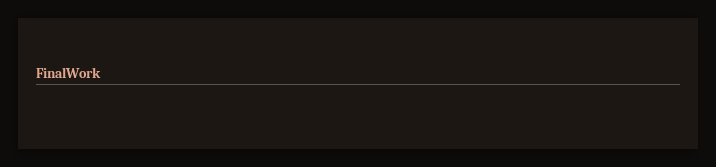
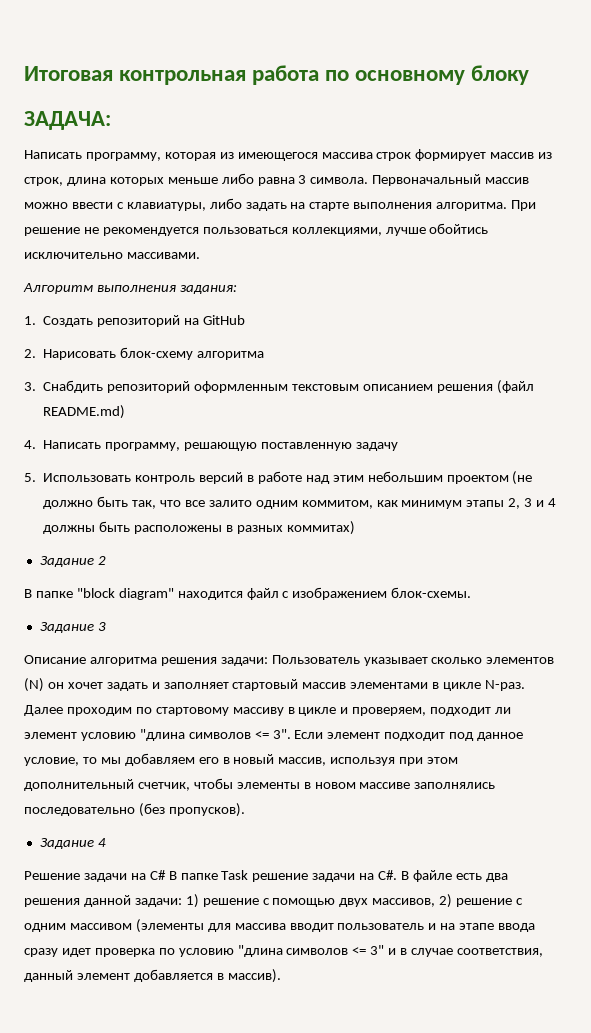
- FinalWork
+ Итоговая контрольная работа по основному блоку
+ ЗАДАЧА:
+ Написать программу, которая из имеющегося массива строк формирует массив из строк, длина которых меньше либо равна 3 символа. Первоначальный массив можно ввести с клавиатуры, либо задать на старте выполнения алгоритма. При решение не рекомендуется пользоваться коллекциями, лучше обойтись исключительно массивами.
+ Алгоритм выполнения задания:
+ 1. Создать репозиторий на GitHub
+ 2. Нарисовать блок-схему алгоритма
+ 3. Снабдить репозиторий оформленным текстовым описанием решения (файл README.md)
+ 4. Написать программу, решающую поставленную задачу
+ 5. Использовать контроль версий в работе над этим небольшим проектом (не должно быть так, что все залито одним коммитом, как минимум этапы 2, 3 и 4 должны быть расположены в разных коммитах)
+ Задание 2
+ В папке "block diagram" находится файл с изображением блок-схемы.
+ Задание 3
+ Описание алгоритма решения задачи: Пользователь указывает сколько элементов (N) он хочет задать и заполняет стартовый массив элементами в цикле N-раз. Далее проходим по стартовому массиву в цикле и проверяем, подходит ли элемент условию "длина символов <= 3". Если элемент подходит под данное условие, то мы добавляем его в новый массив, используя при этом дополнительный счетчик, чтобы элементы в новом массиве заполнялись последовательно (без пропусков).
+ Задание 4
+ Решение задачи на C# В папке Task решение задачи на C#. В файле есть два решения данной задачи: 1) решение с помощью двух массивов, 2) решение с одним массивом (элементы для массива вводит пользователь и на этапе ввода сразу идет проверка по условию "длина символов <= 3" и в случае соответствия, данный элемент добавляется в массив).

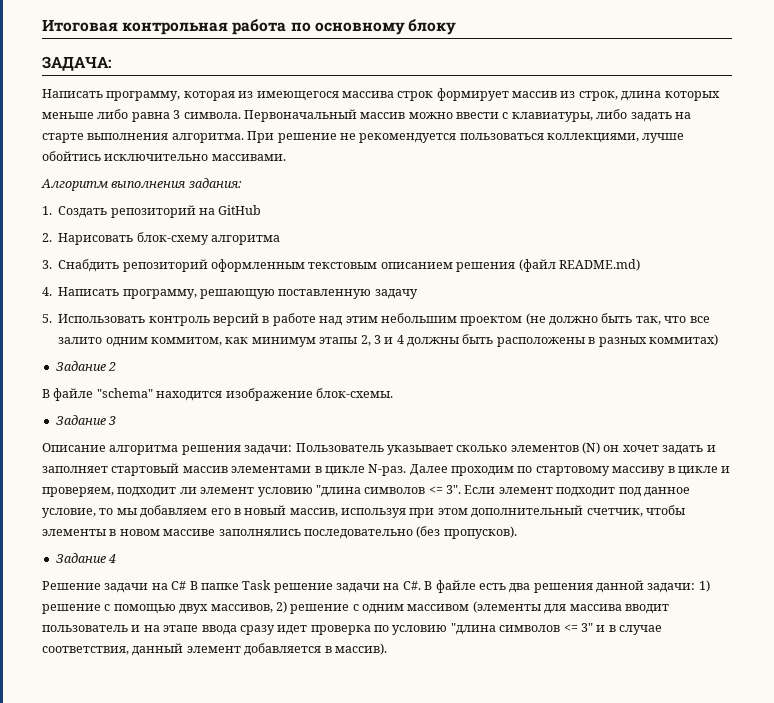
- В папке "block diagram" находится файл с изображением блок-схемы.
+ В файле "schema" находится изображение блок-схемы.

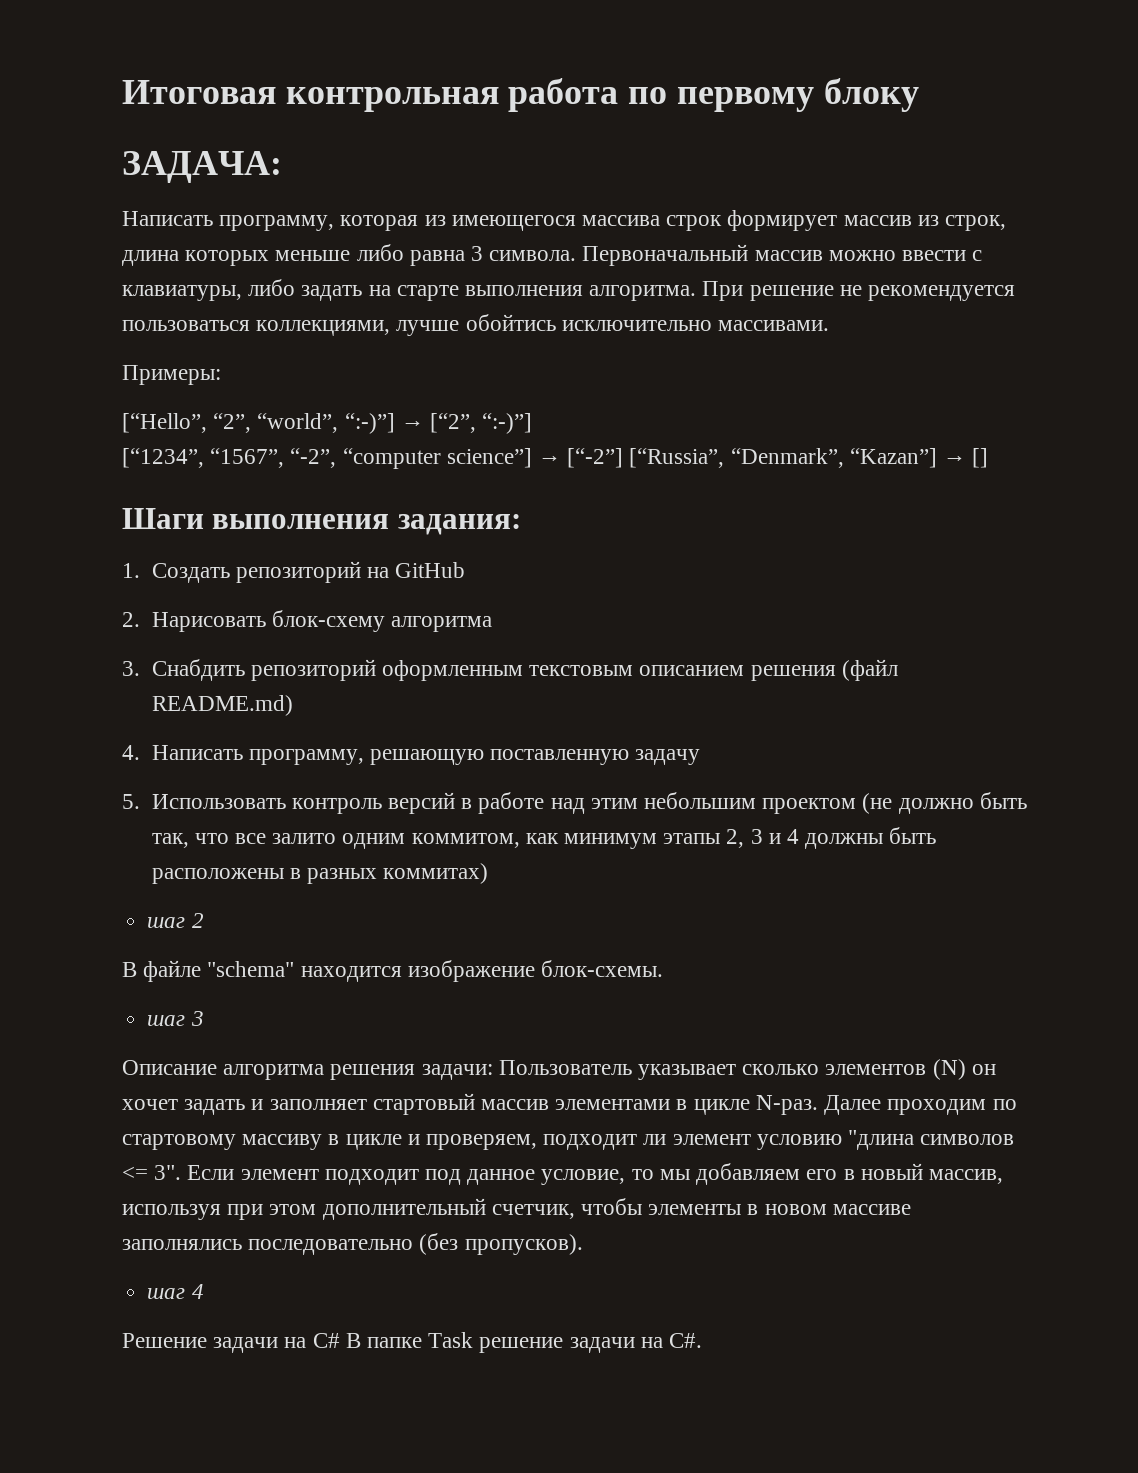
- Итоговая контрольная работа по основному блоку
+ Итоговая контрольная работа по первому блоку
- Алгоритм выполнения задания:
+ Примеры:
+ [“Hello”, “2”, “world”, “:-)”] → [“2”, “:-)”]
+ [“1234”, “1567”, “-2”, “computer science”] → [“-2”] [“Russia”, “Denmark”, “Kazan”] → []
+ Шаги выполнения задания:
- Задание 2
+ шаг 2
- Задание 3
+ шаг 3
- Задание 4
+ шаг 4
- Решение задачи на C# В папке Task решение задачи на C#. В файле есть два решения данной задачи: 1) решение с помощью двух массивов, 2) решение с одним массивом (элементы для массива вводит пользователь и на этапе ввода сразу идет проверка по условию "длина символов <= 3" и в случае соответствия, данный элемент добавляется в массив).
+ Решение задачи на C# В папке Task решение задачи на C#.

